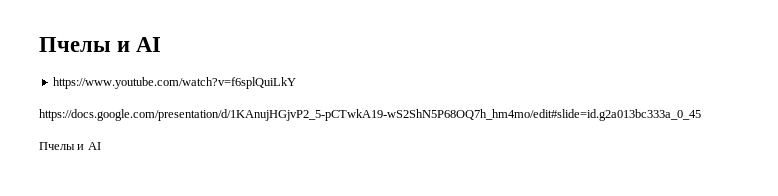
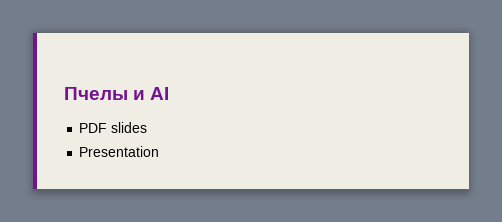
- https://www.youtube.com/watch?v=f6splQuiLkY
- https://docs.google.com/presentation/d/1KAnujHGjvP2_5-pCTwkA19-wS2ShN5P68OQ7h_hm4mo/edit#slide=id.g2a013bc333a_0_45
- Пчелы и AI
+ PDF slides
+ Presentation

